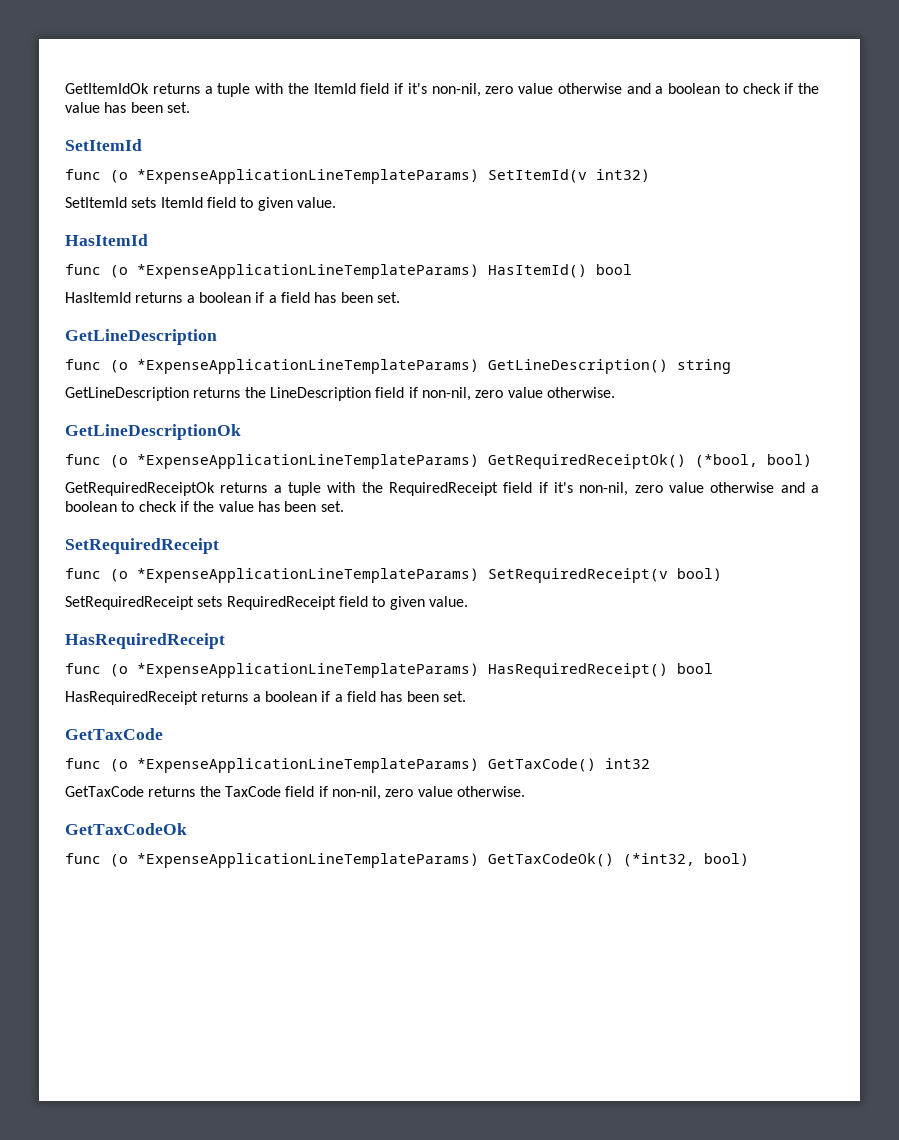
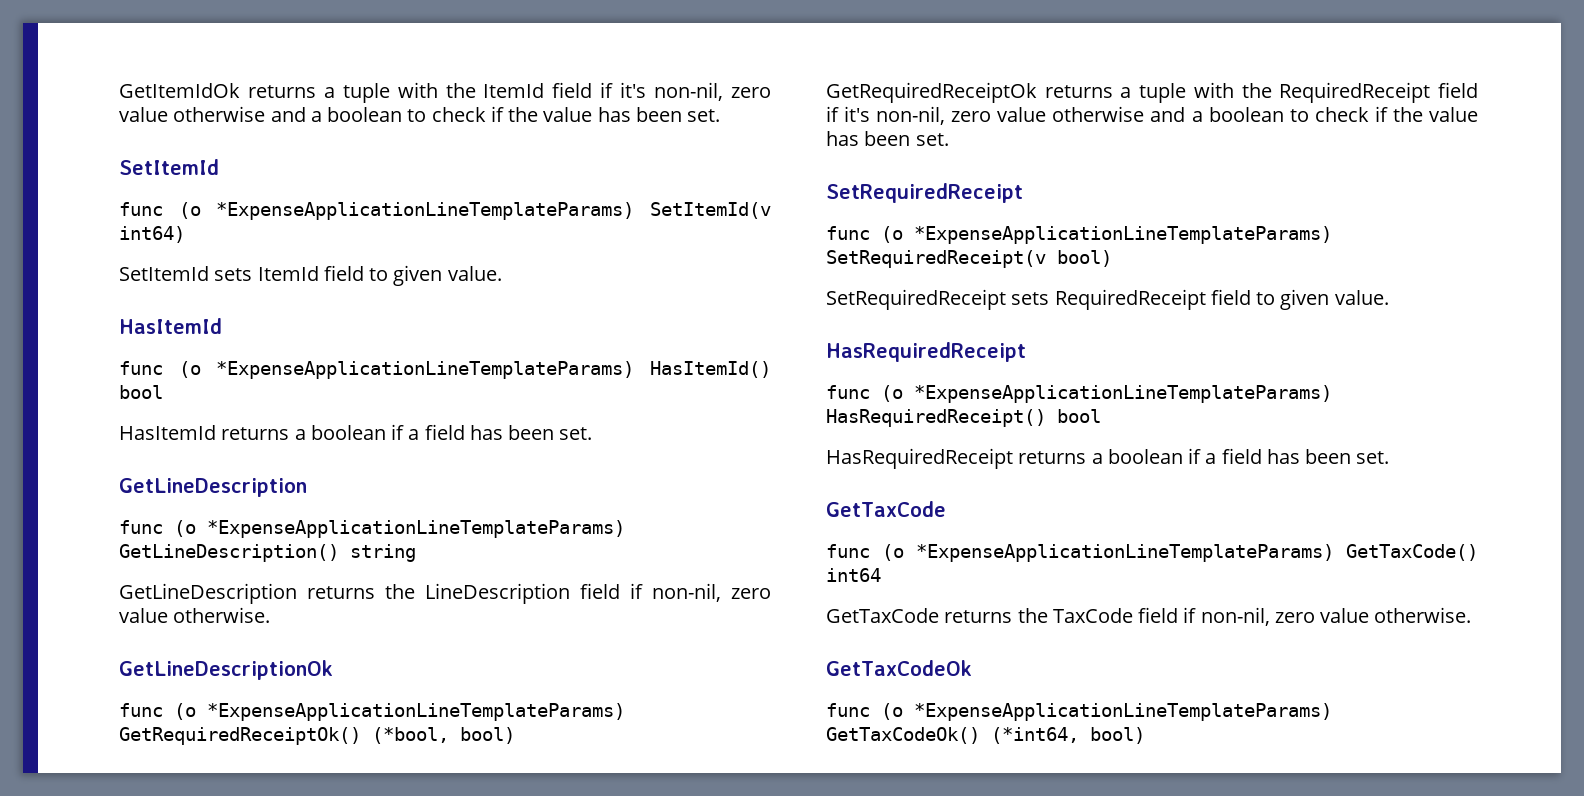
- func (o *ExpenseApplicationLineTemplateParams) SetItemId(v int32)
+ func (o *ExpenseApplicationLineTemplateParams) SetItemId(v int64)
- func (o *ExpenseApplicationLineTemplateParams) GetTaxCode() int32
+ func (o *ExpenseApplicationLineTemplateParams) GetTaxCode() int64
- func (o *ExpenseApplicationLineTemplateParams) GetTaxCodeOk() (*int32, bool)
+ func (o *ExpenseApplicationLineTemplateParams) GetTaxCodeOk() (*int64, bool)

